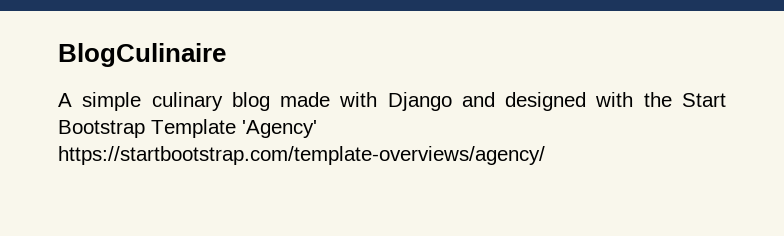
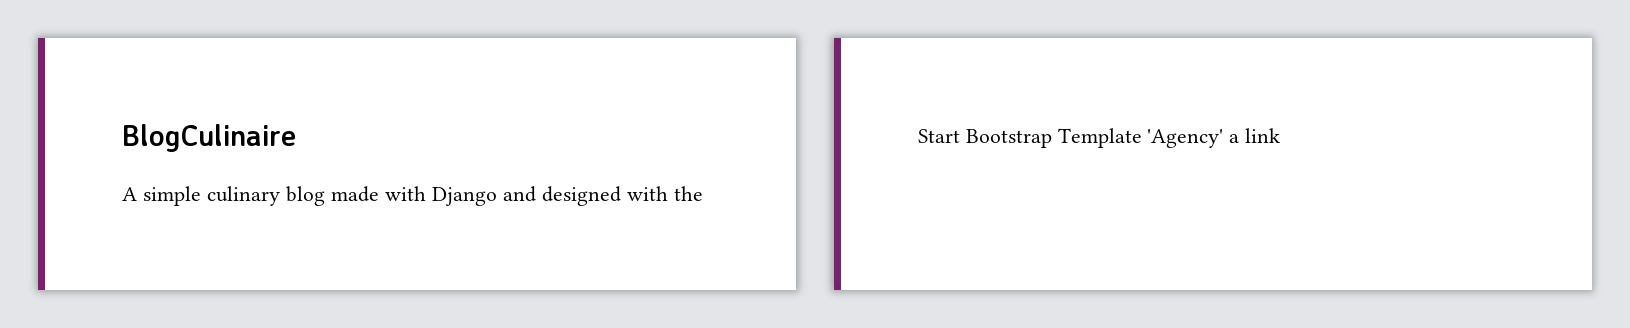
- A simple culinary blog made with Django and designed with the Start Bootstrap Template 'Agency' https://startbootstrap.com/template-overviews/agency/
+ A simple culinary blog made with Django and designed with the Start Bootstrap Template 'Agency' a link

